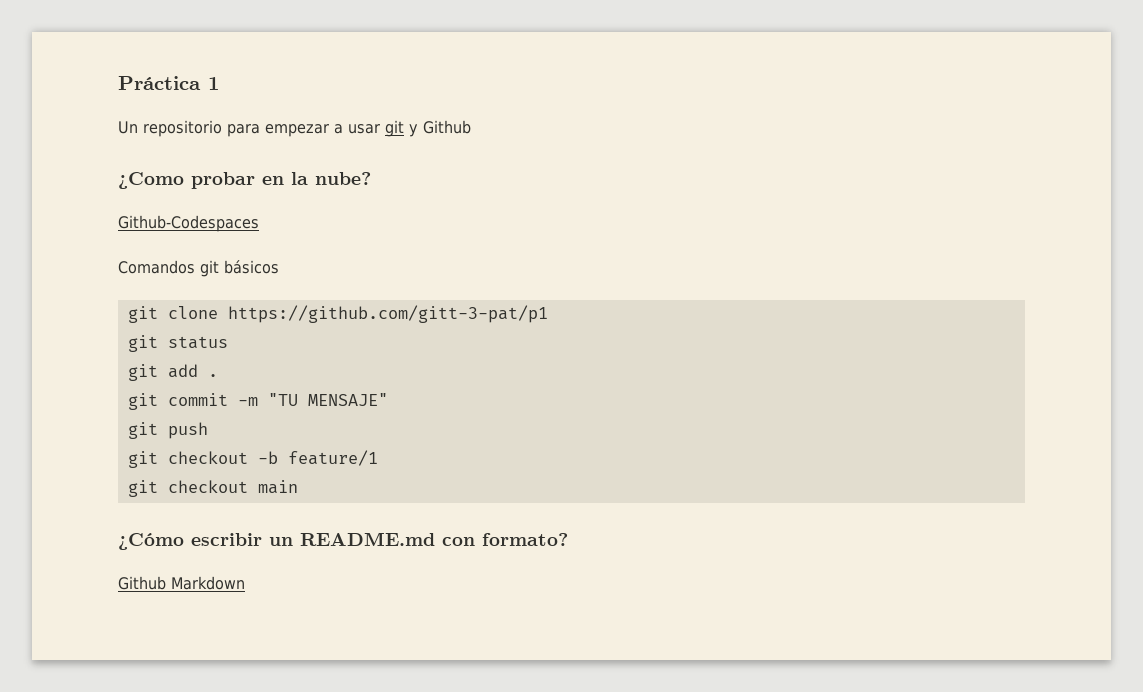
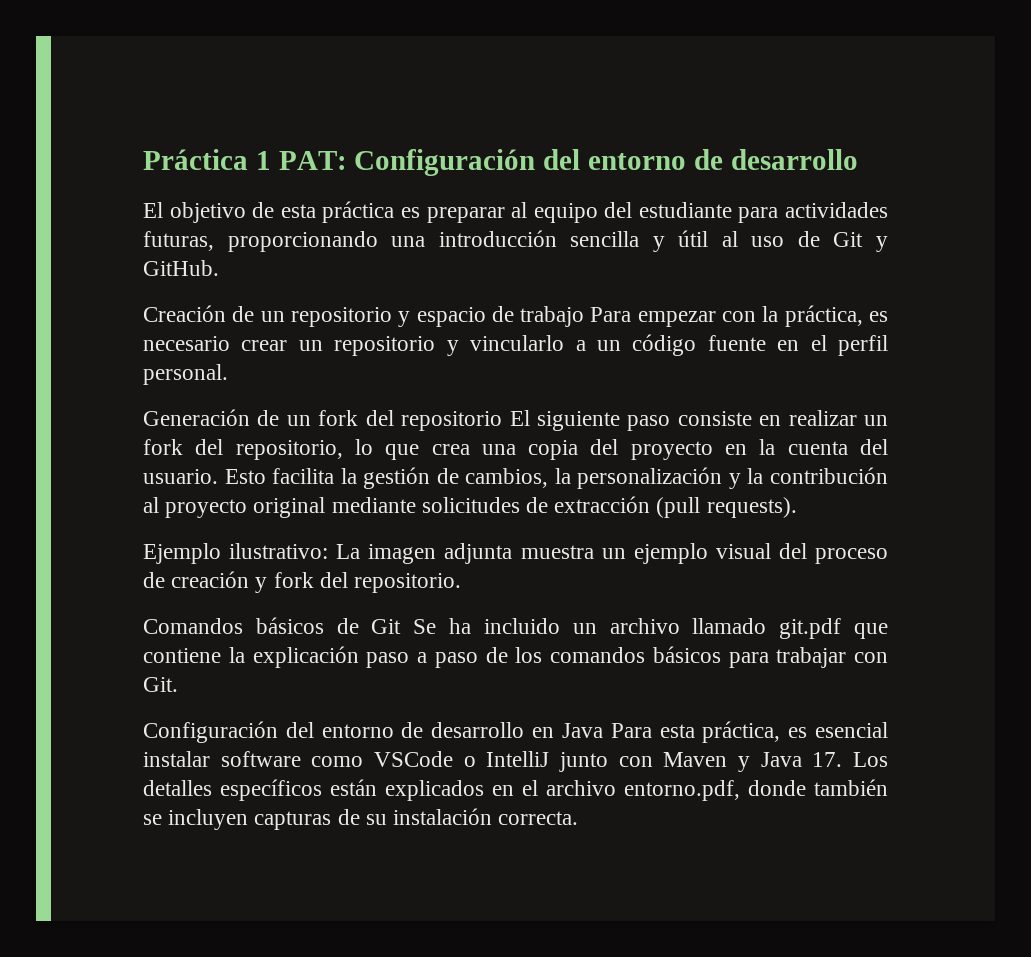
- Práctica 1
- Un repositorio para empezar a usar git y Github
- ¿Como probar en la nube?
- Github-Codespaces
+ Práctica 1 PAT: Configuración del entorno de desarrollo
+ El objetivo de esta práctica es preparar al equipo del estudiante para actividades futuras, proporcionando una introducción sencilla y útil al uso de Git y GitHub.
+ Creación de un repositorio y espacio de trabajo Para empezar con la práctica, es necesario crear un repositorio y vincularlo a un código fuente en el perfil personal.
+ Generación de un fork del repositorio El siguiente paso consiste en realizar un fork del repositorio, lo que crea una copia del proyecto en la cuenta del usuario. Esto facilita la gestión de cambios, la personalización y la contribución al proyecto original mediante solicitudes de extracción (pull requests).
+ Ejemplo ilustrativo: La imagen adjunta muestra un ejemplo visual del proceso de creación y fork del repositorio.
- Comandos git básicos
- git clone https://github.com/gitt-3-pat/p1
- git status
- git add .
- git commit -m "TU MENSAJE"
- git push
- git checkout -b feature/1
- git checkout main
- ¿Cómo escribir un README.md con formato?
- Github Markdown
+ Comandos básicos de Git Se ha incluido un archivo llamado git.pdf que contiene la explicación paso a paso de los comandos básicos para trabajar con Git.
+ Configuración del entorno de desarrollo en Java Para esta práctica, es esencial instalar software como VSCode o IntelliJ junto con Maven y Java 17. Los detalles específicos están explicados en el archivo entorno.pdf, donde también se incluyen capturas de su instalación correcta.

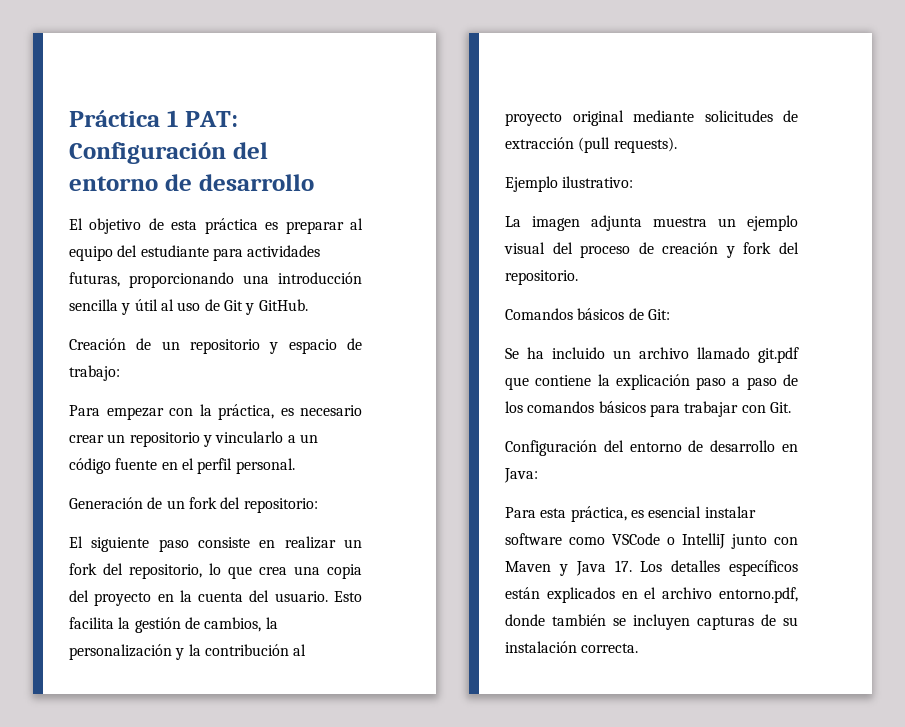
- Creación de un repositorio y espacio de trabajo Para empezar con la práctica, es necesario crear un repositorio y vincularlo a un código fuente en el perfil personal.
+ Creación de un repositorio y espacio de trabajo:
+ Para empezar con la práctica, es necesario crear un repositorio y vincularlo a un código fuente en el perfil personal.
- Generación de un fork del repositorio El siguiente paso consiste en realizar un fork del repositorio, lo que crea una copia del proyecto en la cuenta del usuario.
+ Generación de un fork del repositorio:
+ El siguiente paso consiste en realizar un fork del repositorio, lo que crea una copia del proyecto en la cuenta del usuario.
- Ejemplo ilustrativo: La imagen adjunta muestra un ejemplo visual del proceso de creación y fork del repositorio.
+ Ejemplo ilustrativo:
+ La imagen adjunta muestra un ejemplo visual del proceso de creación y fork del repositorio.
- Comandos básicos de Git Se ha incluido un archivo llamado git.pdf que contiene la explicación paso a paso de los comandos básicos para trabajar con Git.
+ Comandos básicos de Git:
+ Se ha incluido un archivo llamado git.pdf que contiene la explicación paso a paso de los comandos básicos para trabajar con Git.
- Configuración del entorno de desarrollo en Java Para esta práctica, es esencial instalar software como VSCode o IntelliJ junto con Maven y Java 17. Los detalles específicos están explicados en el archivo entorno.pdf, donde también se incluyen capturas de su instalación correcta.
+ Configuración del entorno de desarrollo en Java:
+ Para esta práctica, es esencial instalar software como VSCode o IntelliJ junto con Maven y Java 17. Los detalles específicos están explicados en el archivo entorno.pdf, donde también se incluyen capturas de su instalación correcta.

